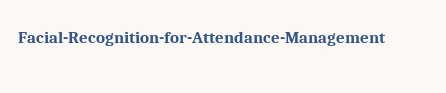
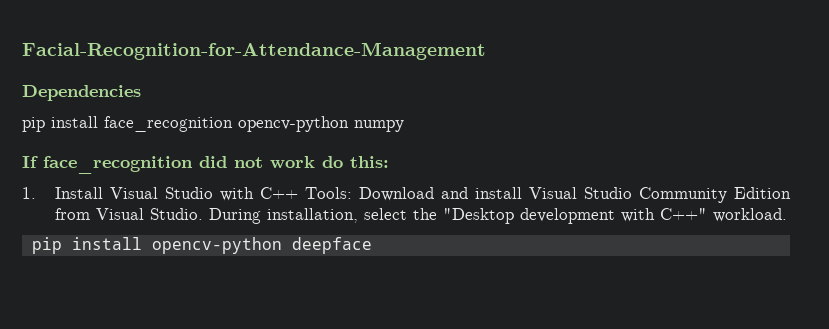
+ Dependencies
+ pip install face_recognition opencv-python numpy
+ If face_recognition did not work do this:
+ 1. Install Visual Studio with C++ Tools: Download and install Visual Studio Community Edition from Visual Studio. During installation, select the "Desktop development with C++" workload.
+ pip install opencv-python deepface

